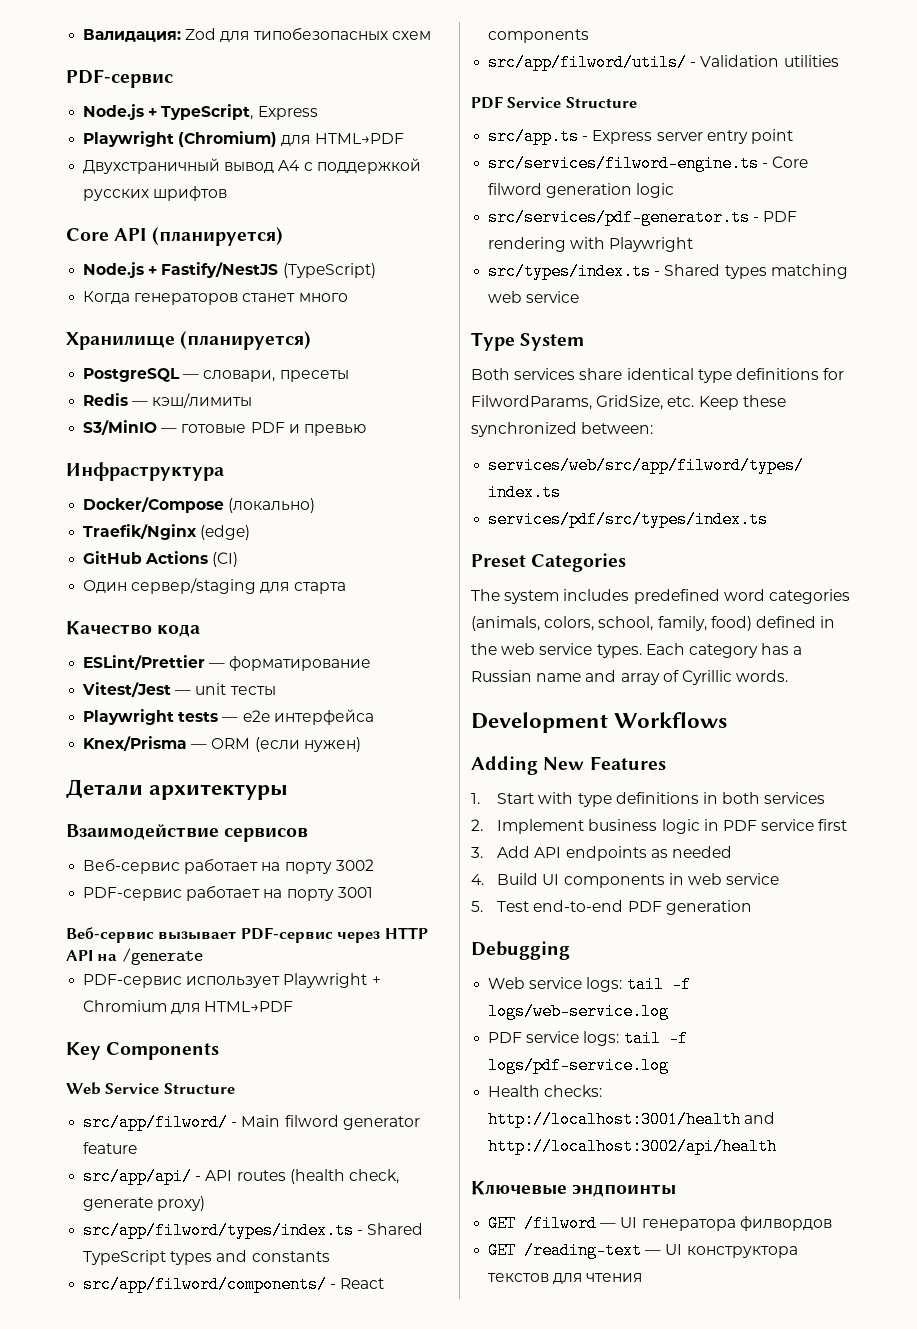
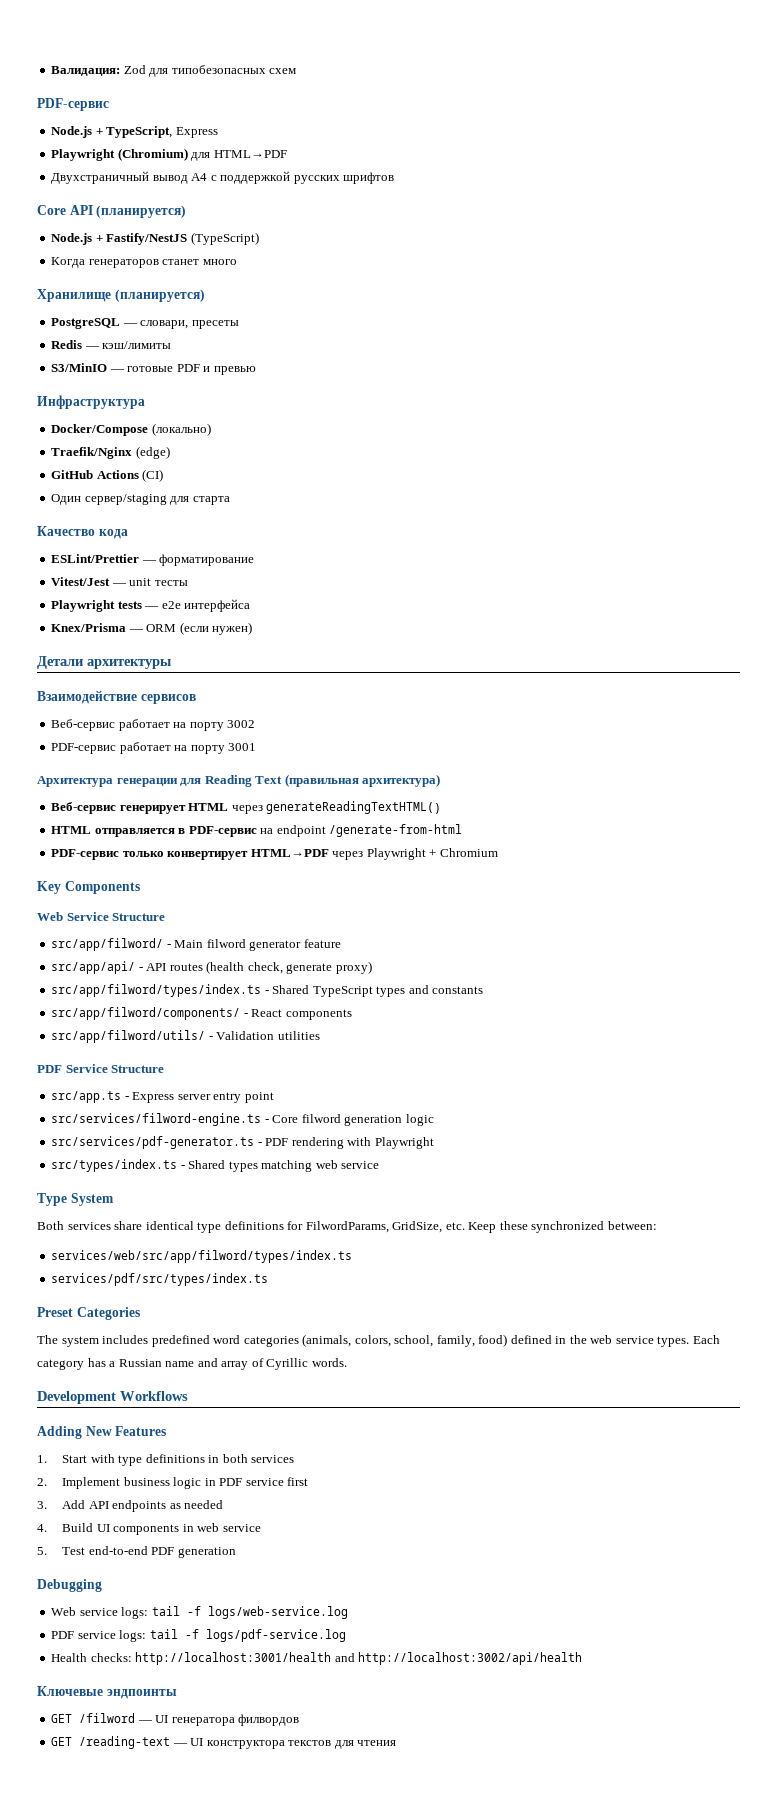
- Веб-сервис вызывает PDF-сервис через HTTP API на /generate
- PDF-сервис использует Playwright + Chromium для HTML→PDF
+ Архитектура генерации для Reading Text (правильная архитектура)
+ Веб-сервис генерирует HTML через generateReadingTextHTML()
+ HTML отправляется в PDF-сервис на endpoint /generate-from-html
+ PDF-сервис только конвертирует HTML→PDF через Playwright + Chromium

